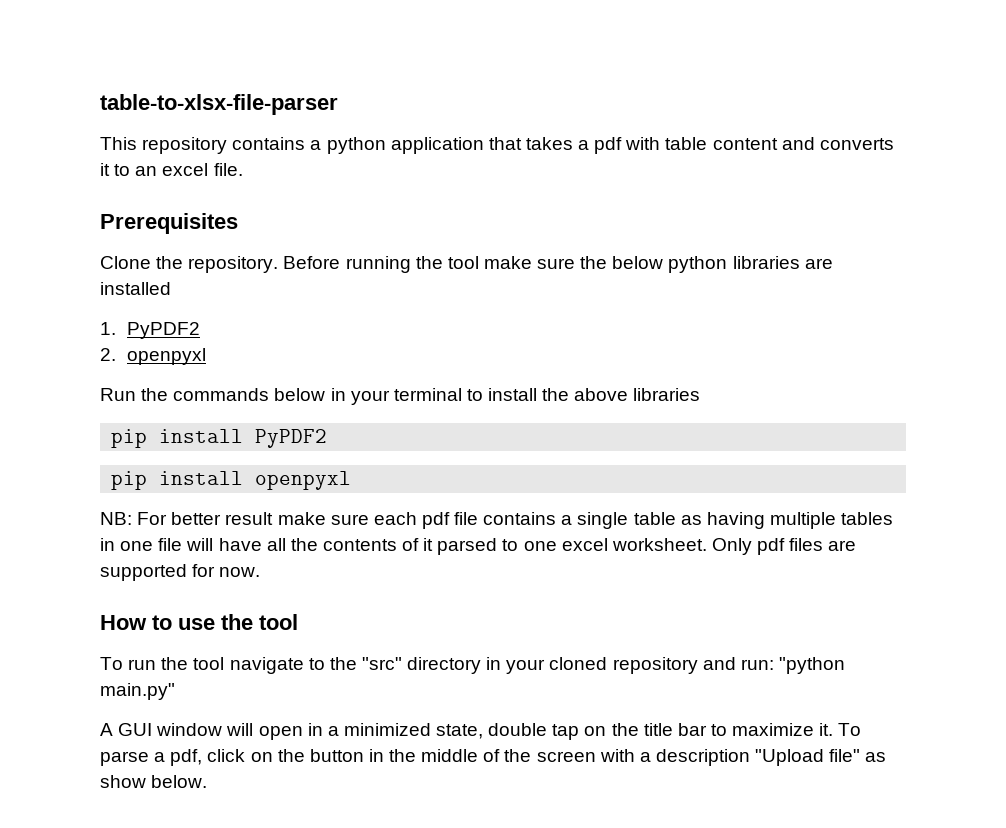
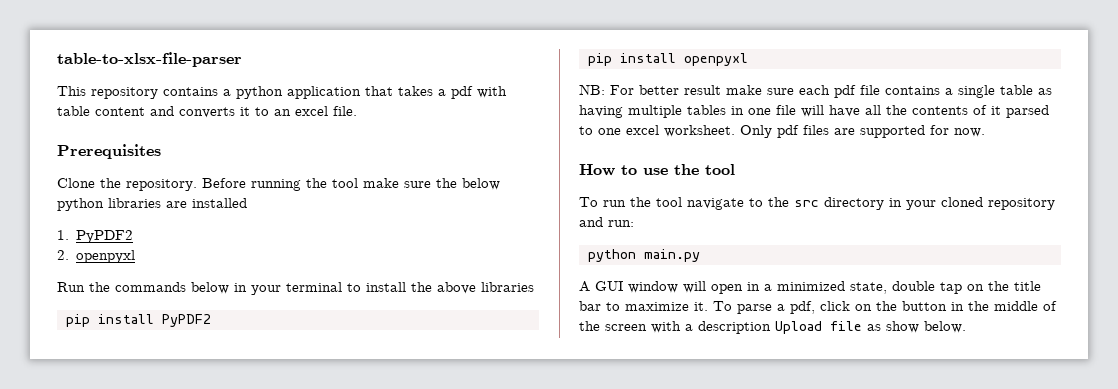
- To run the tool navigate to the "src" directory in your cloned repository and run: "python main.py"
+ To run the tool navigate to the src directory in your cloned repository and run:
+ python main.py
- To parse a pdf, click on the button in the middle of the screen with a description "Upload file" as show below.
+ To parse a pdf, click on the button in the middle of the screen with a description Upload file as show below.

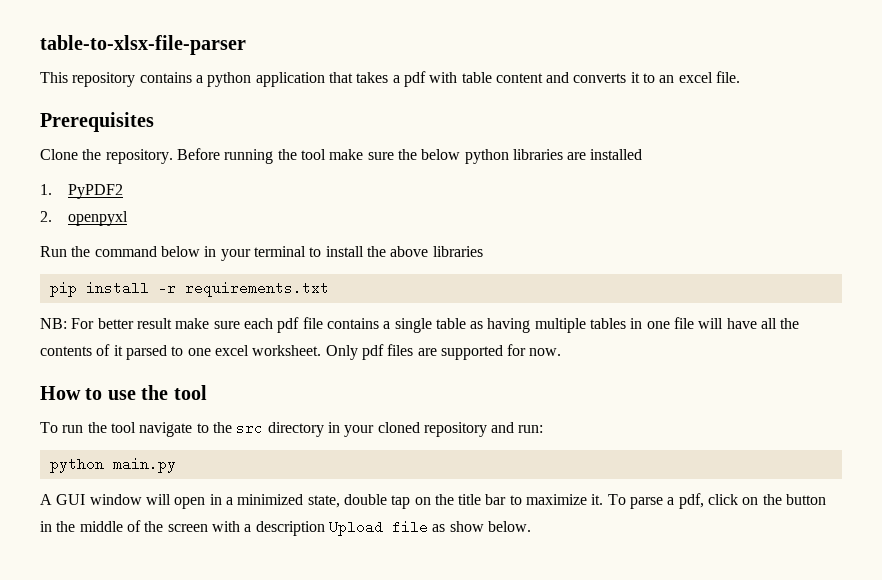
- Run the commands below in your terminal to install the above libraries
+ Run the command below in your terminal to install the above libraries
- pip install PyPDF2
- pip install openpyxl
+ pip install -r requirements.txt

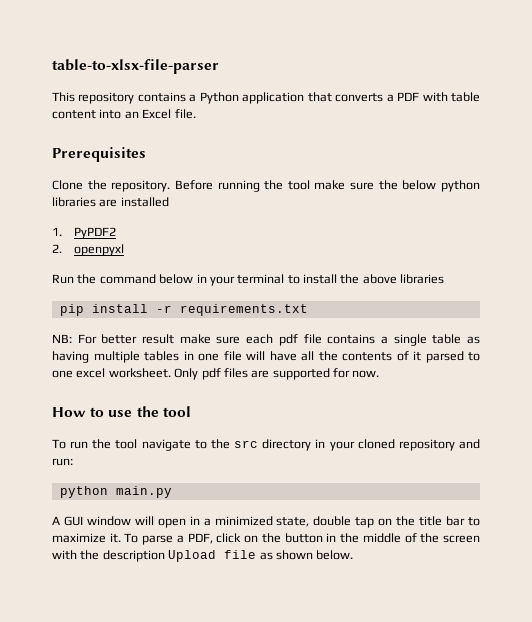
- This repository contains a python application that takes a pdf with table content and converts it to an excel file.
+ This repository contains a Python application that converts a PDF with table content into an Excel file.
- To parse a pdf, click on the button in the middle of the screen with a description Upload file as show below.
+ To parse a PDF, click on the button in the middle of the screen with the description Upload file as shown below.

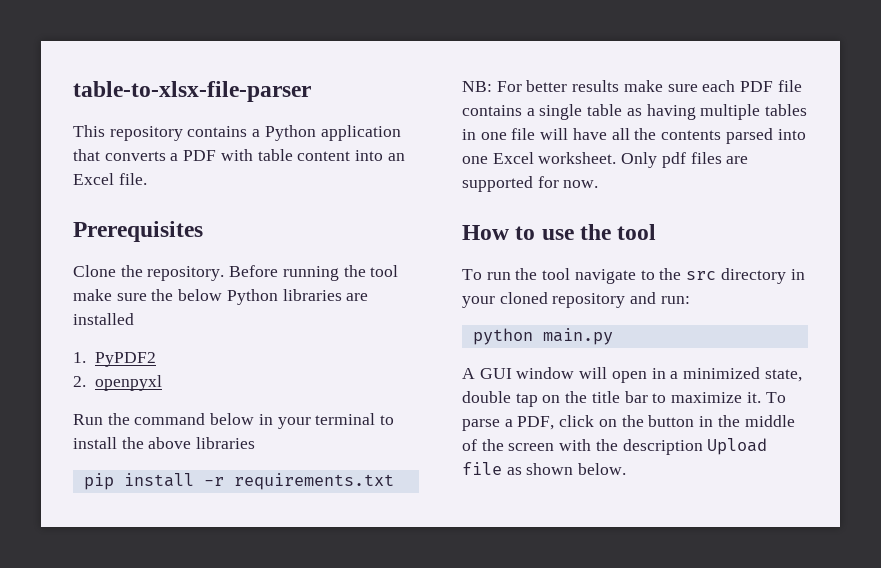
- Before running the tool make sure the below python libraries are installed
+ Before running the tool make sure the below Python libraries are installed
- NB: For better result make sure each pdf file contains a single table as having multiple tables in one file will have all the contents of it parsed to one excel worksheet.
+ NB: For better results make sure each PDF file contains a single table as having multiple tables in one file will have all the contents parsed into one Excel worksheet.

